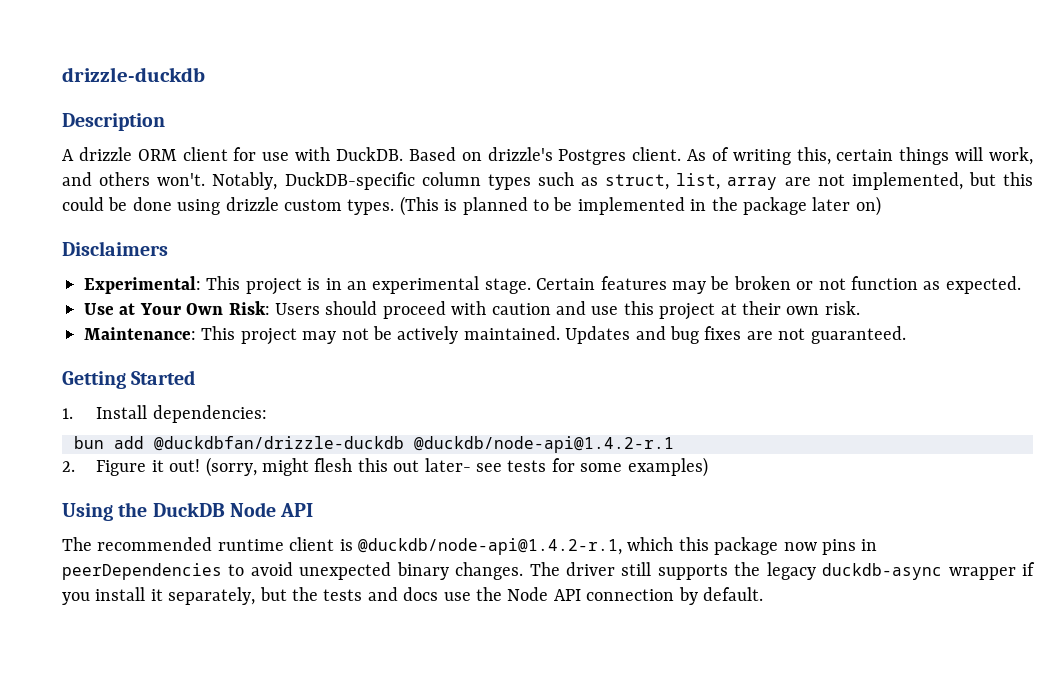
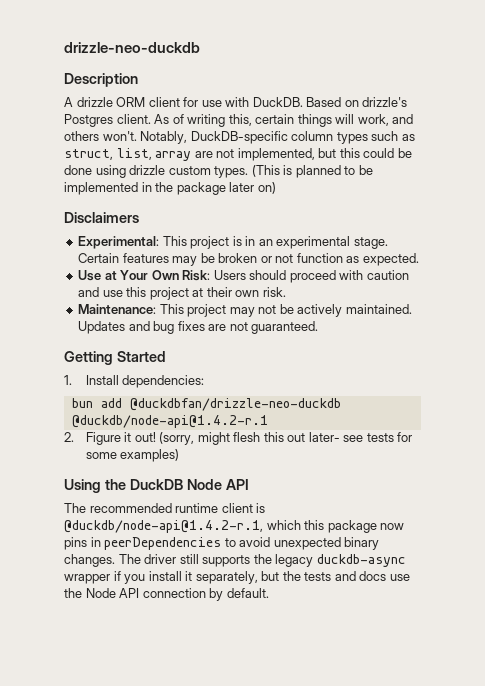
- drizzle-duckdb
+ drizzle-neo-duckdb
- bun add @duckdbfan/drizzle-duckdb @duckdb/node-api@1.4.2-r.1
+ bun add @duckdbfan/drizzle-neo-duckdb @duckdb/node-api@1.4.2-r.1

